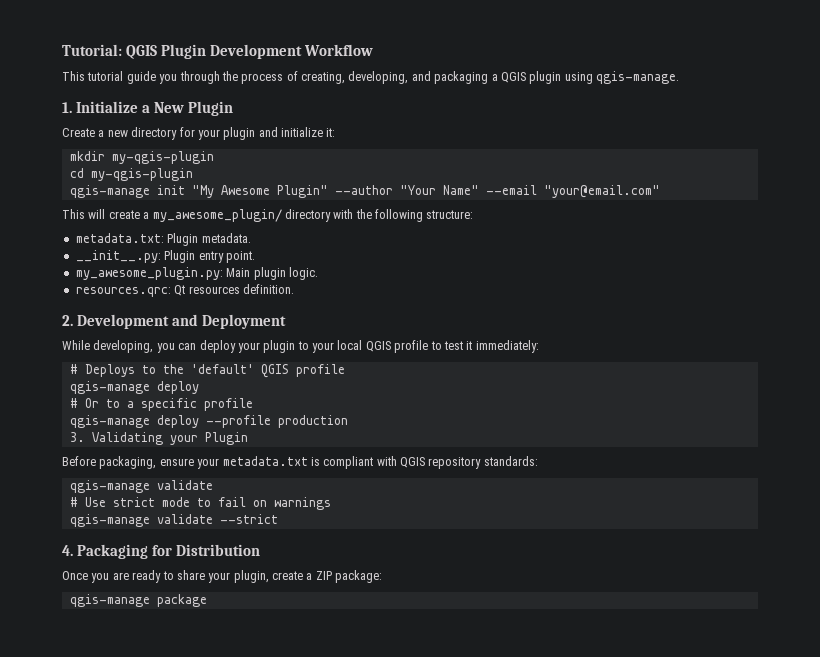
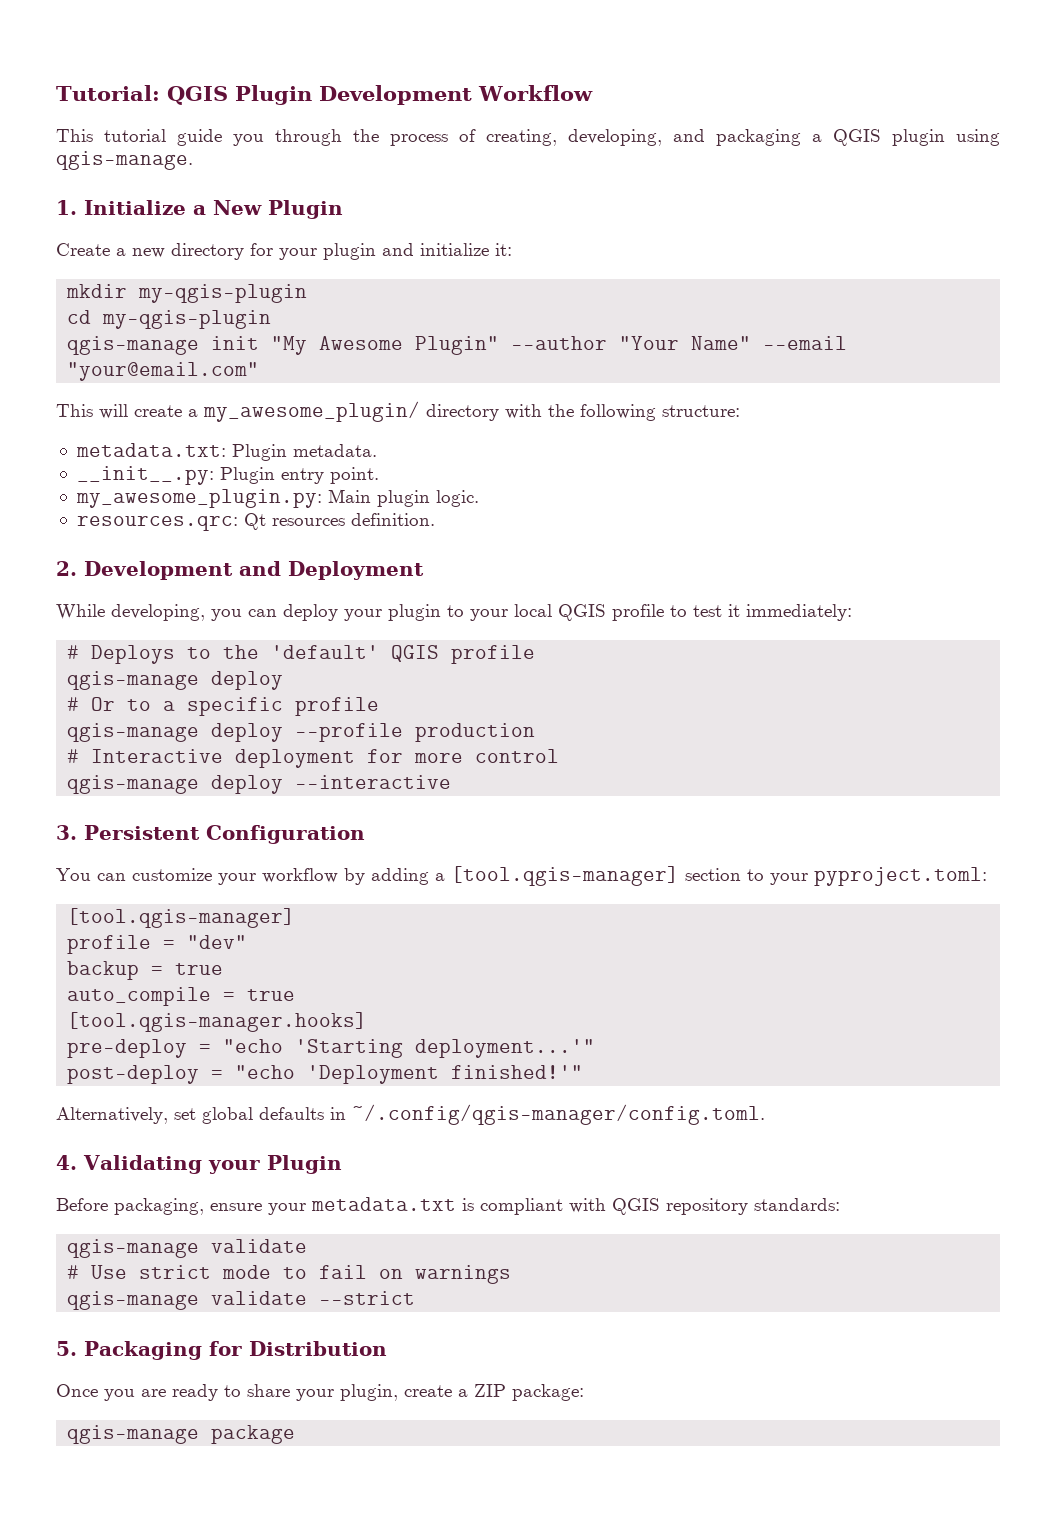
- 3. Validating your Plugin
+ # Interactive deployment for more control
+ qgis-manage deploy --interactive
+ 3. Persistent Configuration
+ You can customize your workflow by adding a [tool.qgis-manager] section to your pyproject.toml:
+ [tool.qgis-manager]
+ profile = "dev"
+ backup = true
+ auto_compile = true
+ [tool.qgis-manager.hooks]
+ pre-deploy = "echo 'Starting deployment...'"
+ post-deploy = "echo 'Deployment finished!'"
+ Alternatively, set global defaults in ~/.config/qgis-manager/config.toml.
+ 4. Validating your Plugin
- 4. Packaging for Distribution
+ 5. Packaging for Distribution

